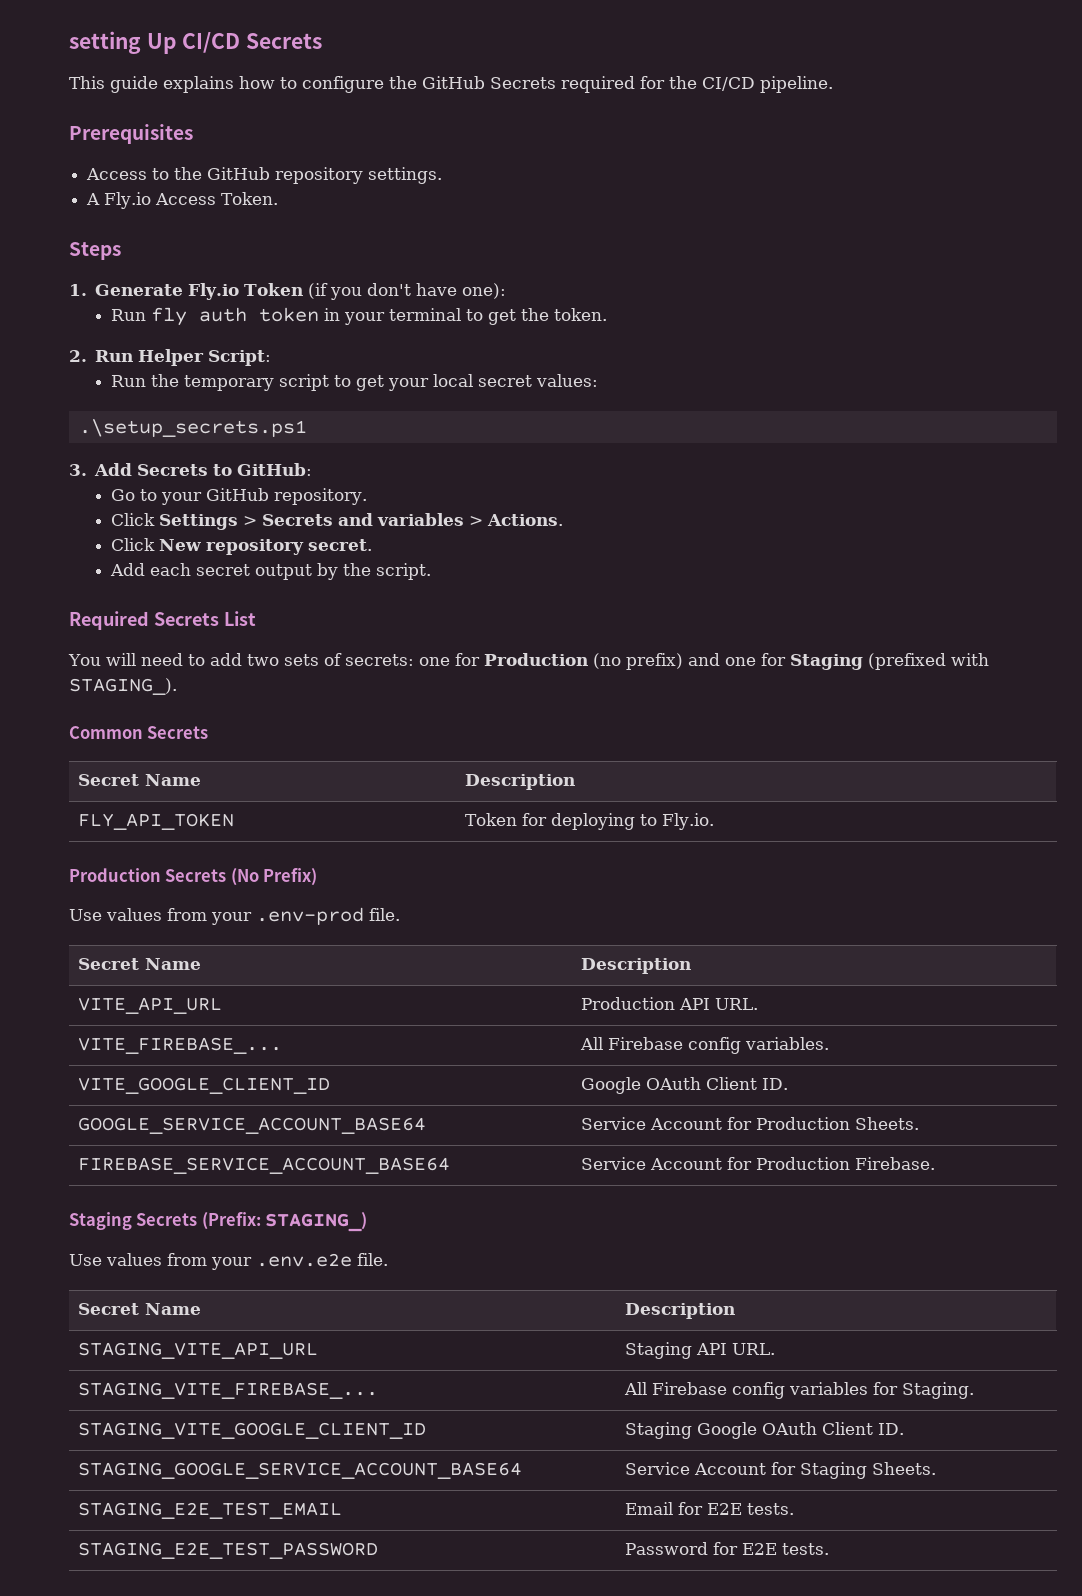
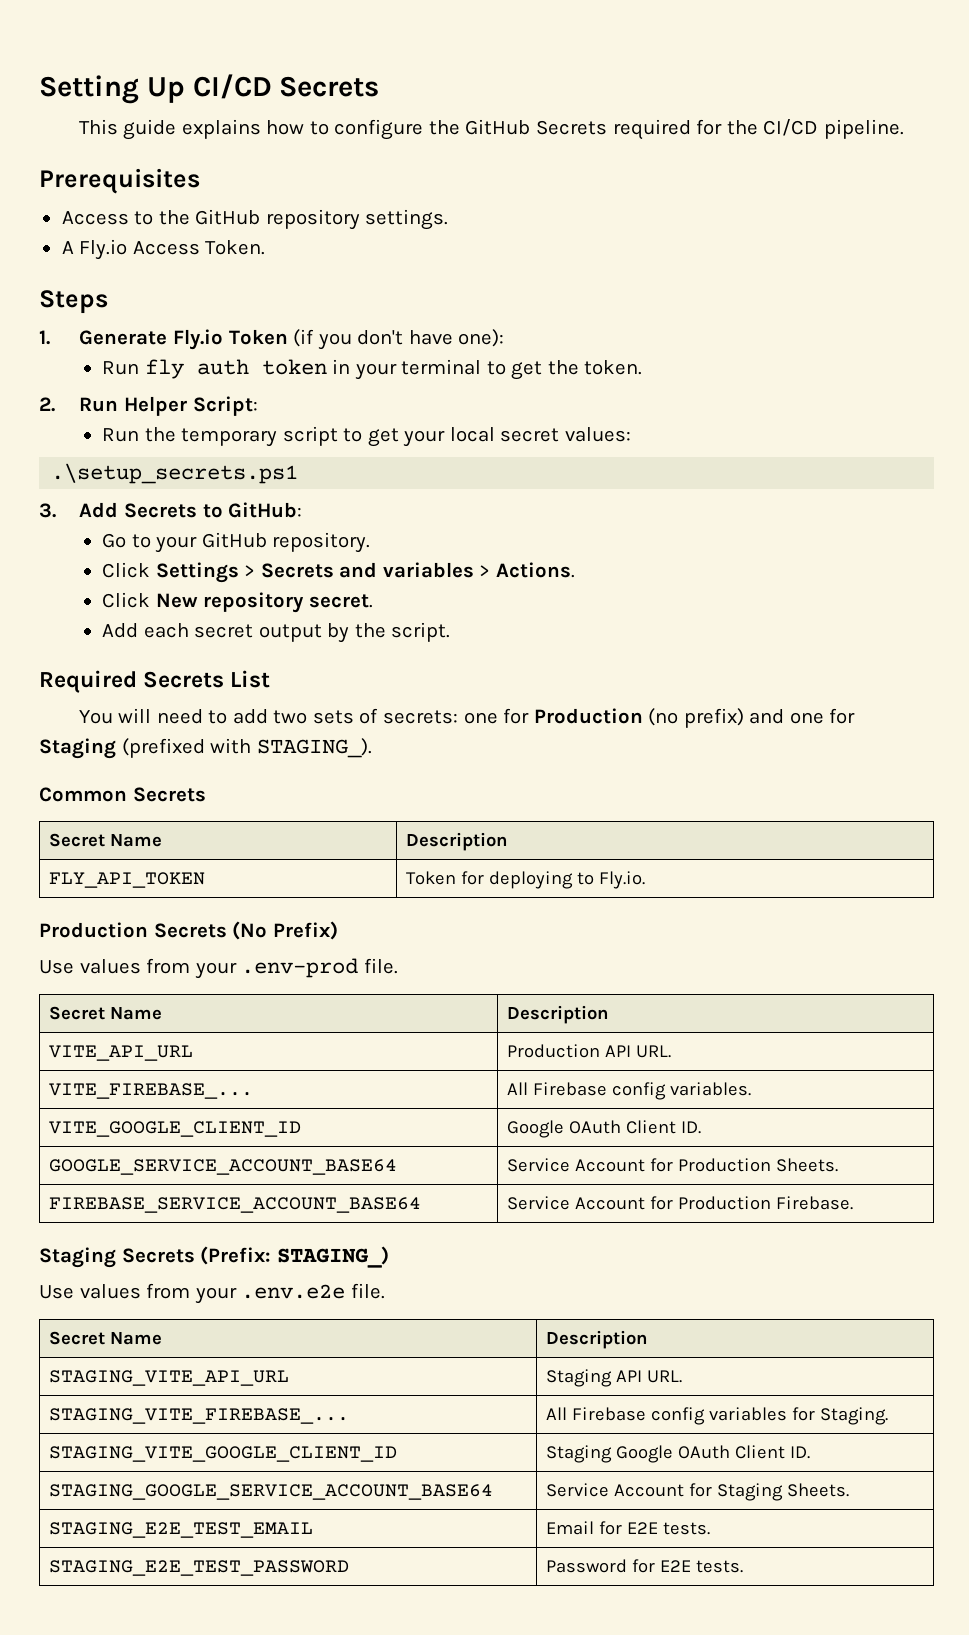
- setting Up CI/CD Secrets
+ Setting Up CI/CD Secrets

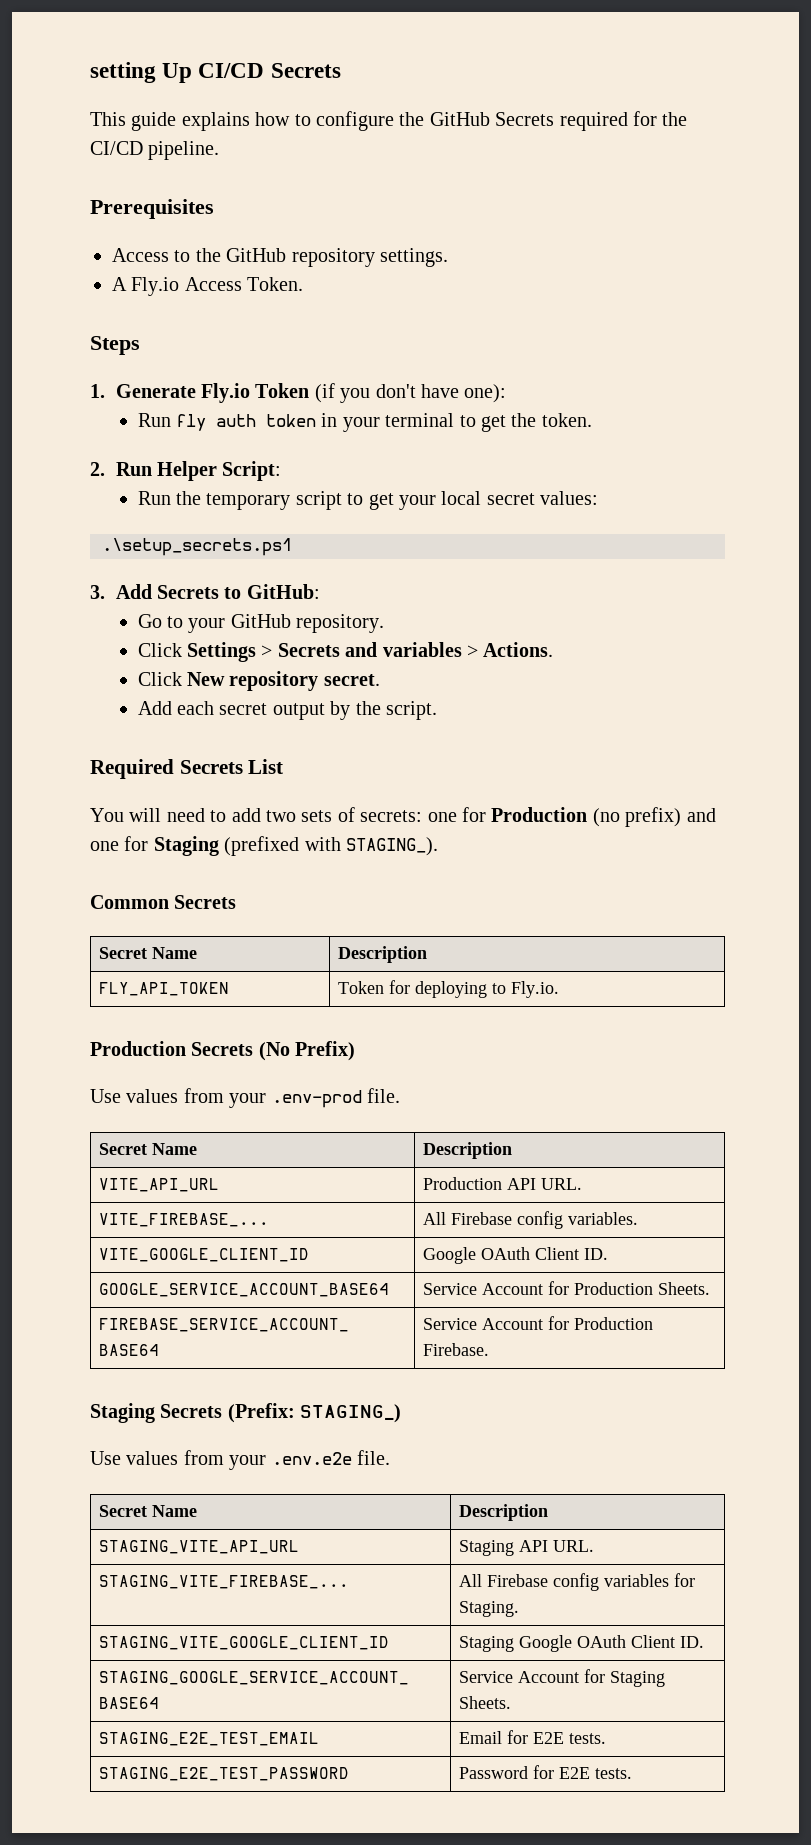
- Setting Up CI/CD Secrets
+ setting Up CI/CD Secrets

